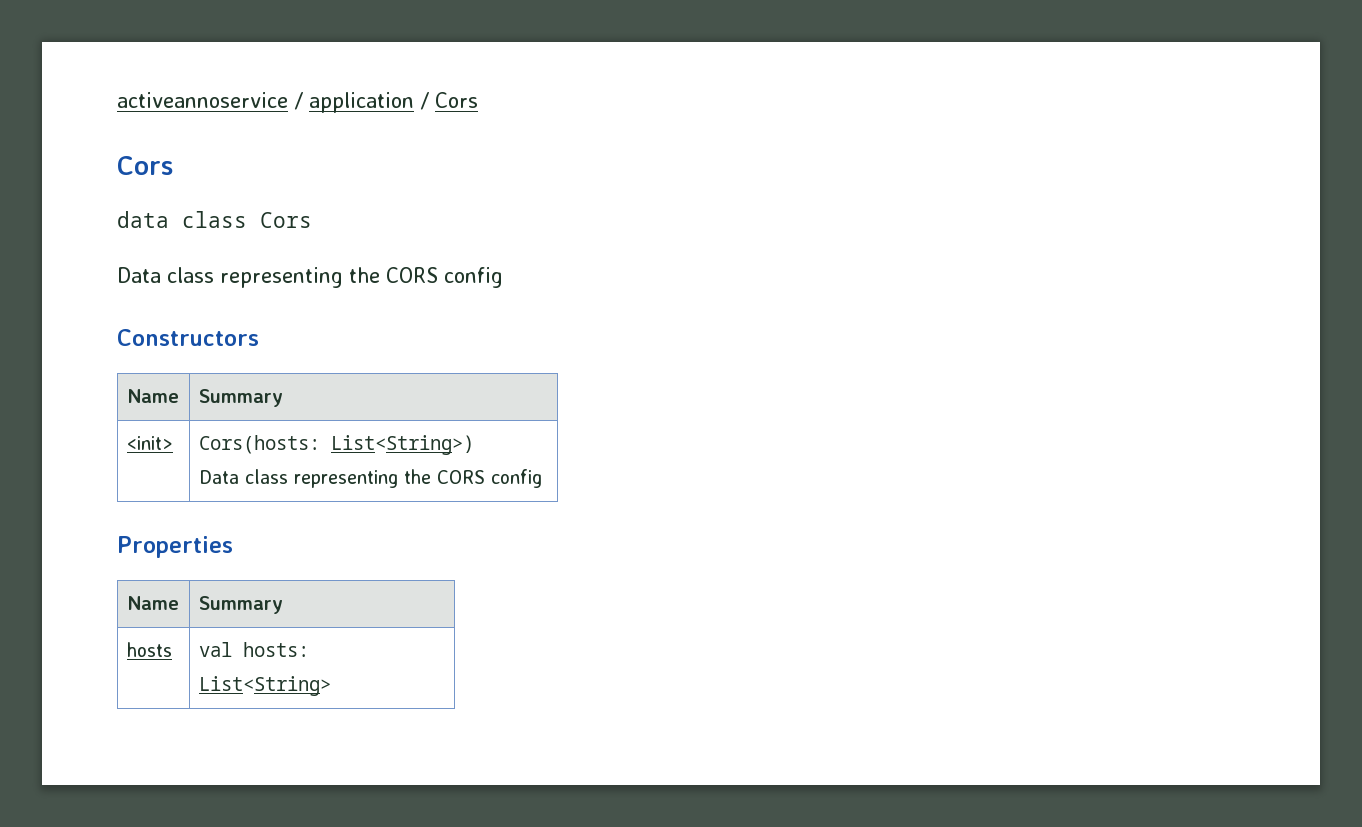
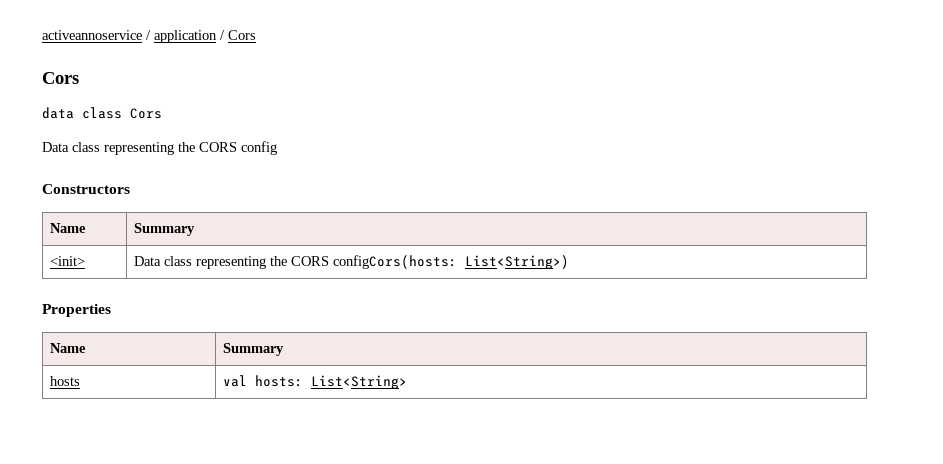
- <init> | Cors(hosts: List<String>)
- Data class representing the CORS config
+ <init> | Data class representing the CORS configCors(hosts: List<String>)

